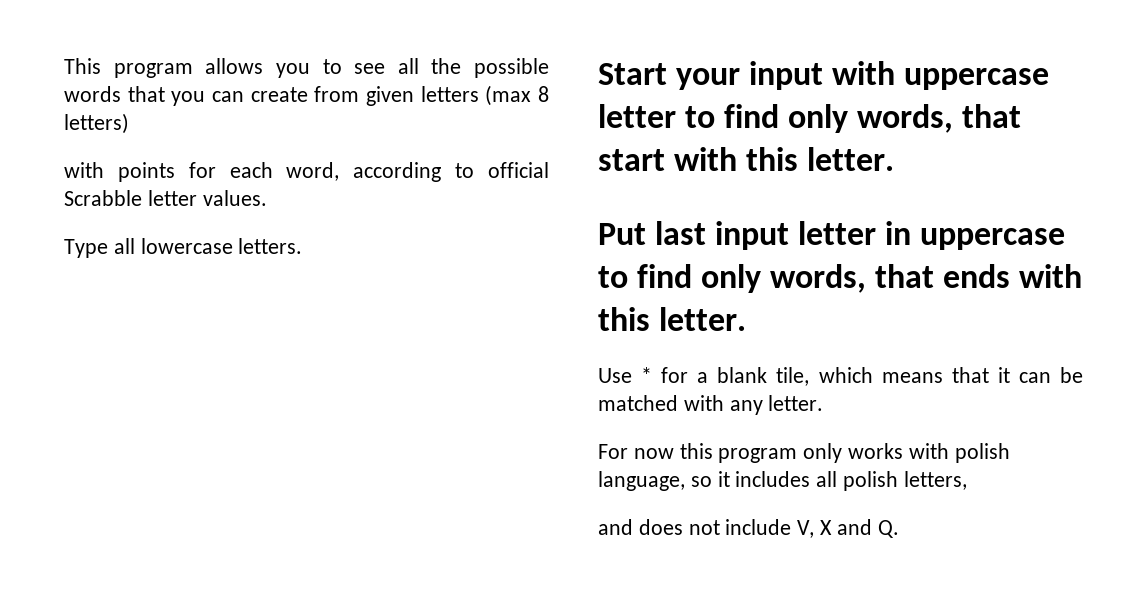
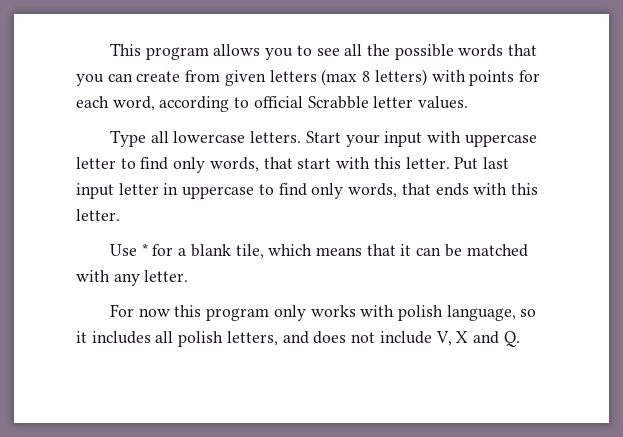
- This program allows you to see all the possible words that you can create from given letters (max 8 letters)
- with points for each word, according to official Scrabble letter values.
+ This program allows you to see all the possible words that you can create from given letters (max 8 letters) with points for each word, according to official Scrabble letter values.
- Type all lowercase letters.
- Start your input with uppercase letter to find only words, that start with this letter.
- Put last input letter in uppercase to find only words, that ends with this letter.
+ Type all lowercase letters. Start your input with uppercase letter to find only words, that start with this letter. Put last input letter in uppercase to find only words, that ends with this letter.
- For now this program only works with polish language, so it includes all polish letters,
- and does not include V, X and Q.
+ For now this program only works with polish language, so it includes all polish letters, and does not include V, X and Q.

